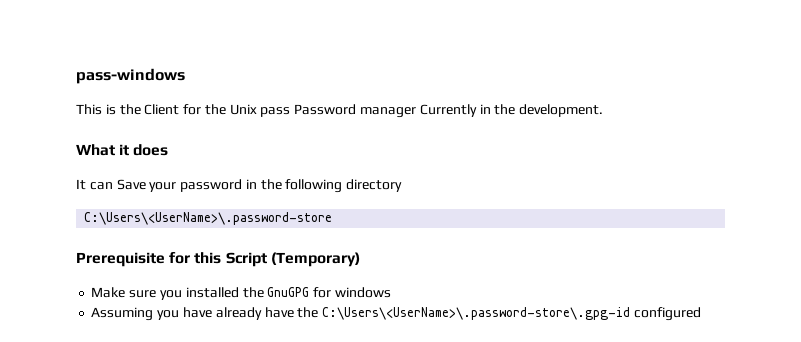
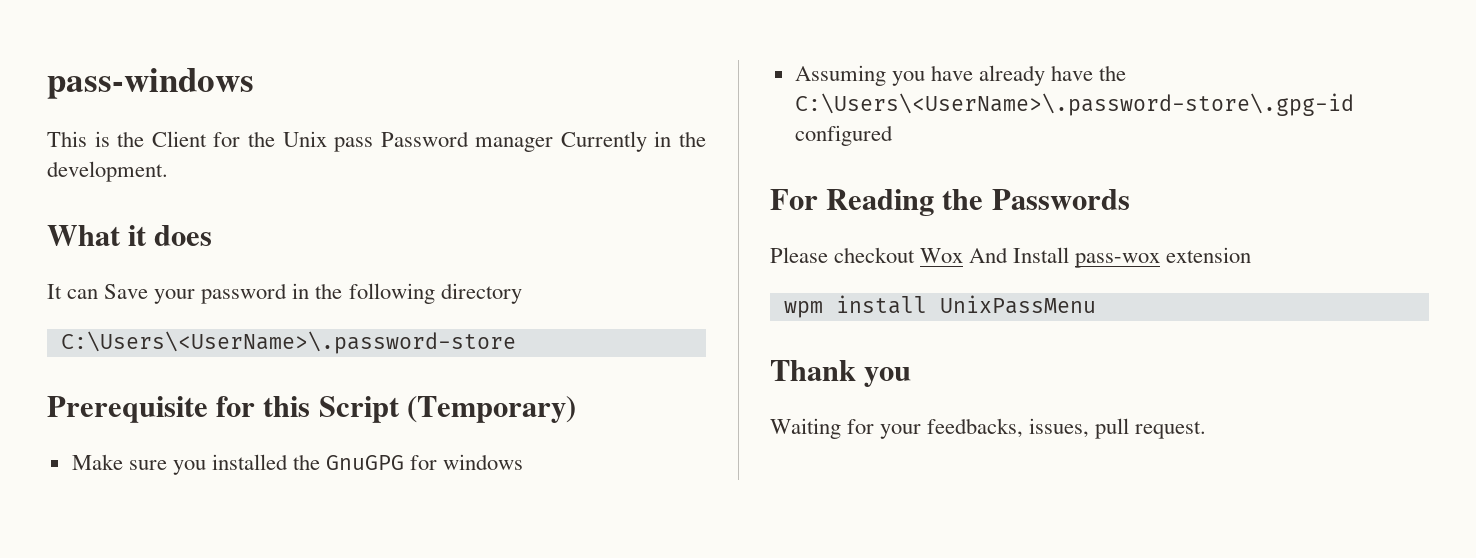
+ For Reading the Passwords
+ Please checkout Wox And Install pass-wox extension
+ wpm install UnixPassMenu
+ Thank you
+ Waiting for your feedbacks, issues, pull request.

